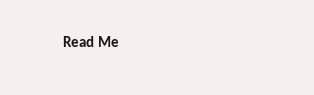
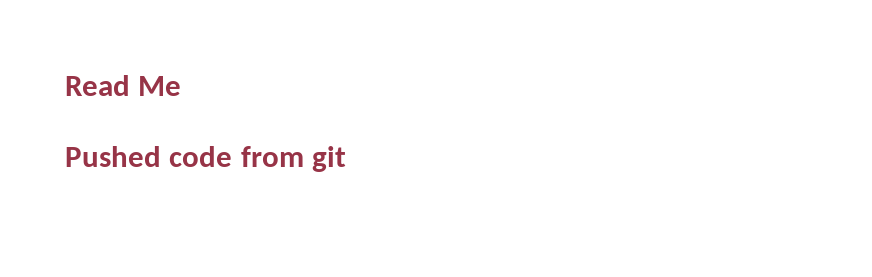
+ Pushed code from git

